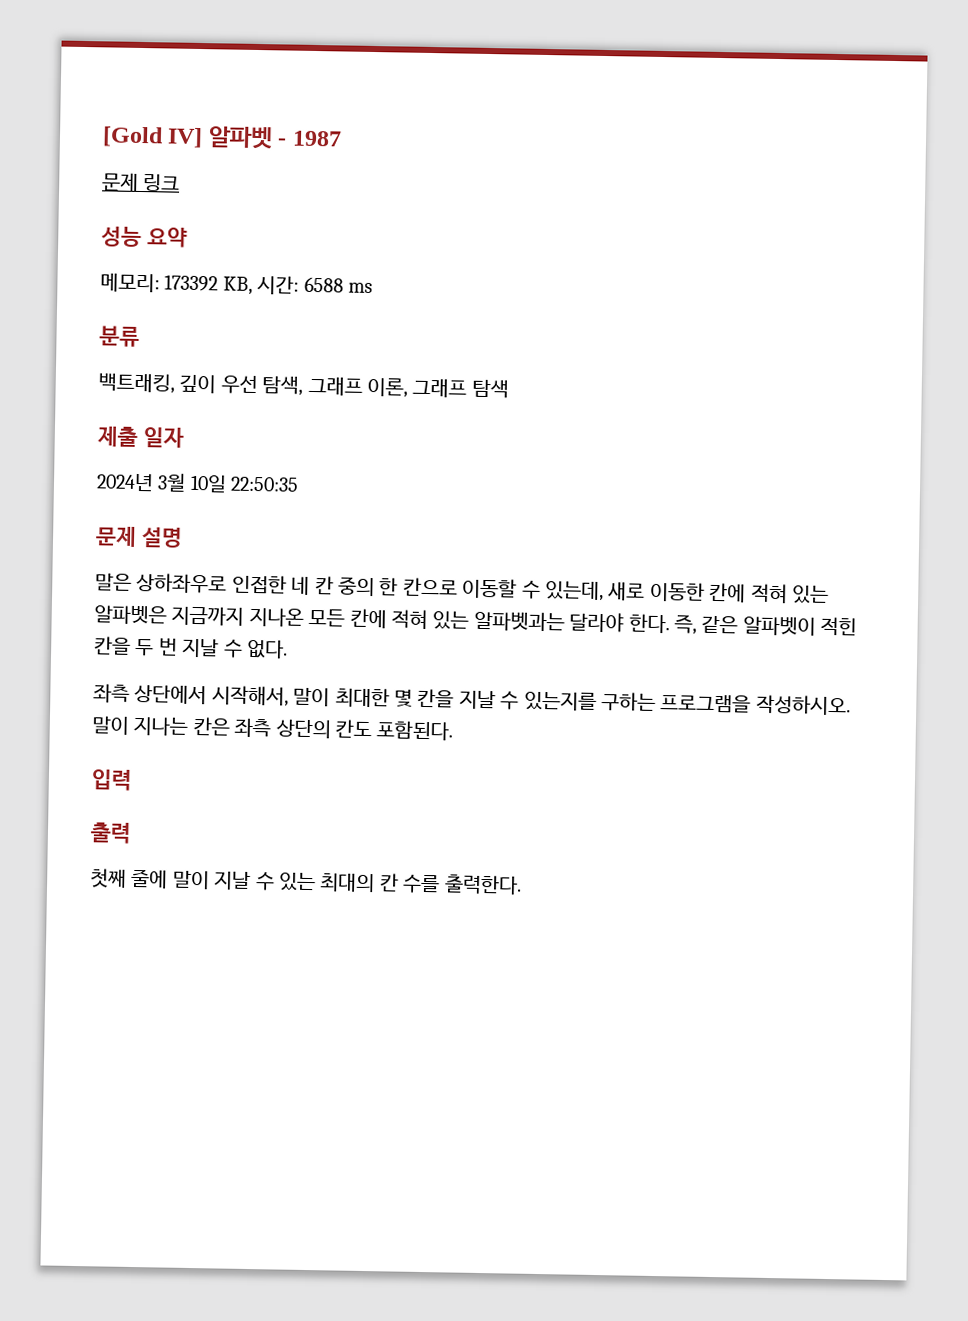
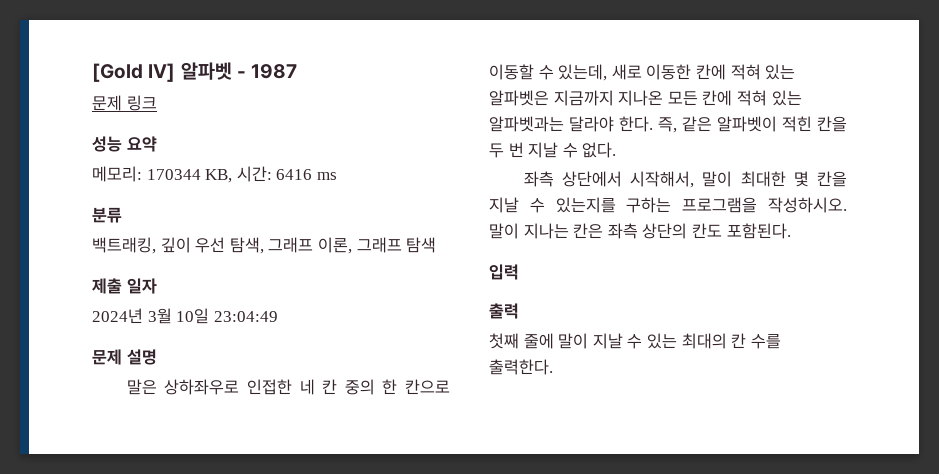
- 메모리: 173392 KB, 시간: 6588 ms
+ 메모리: 170344 KB, 시간: 6416 ms
- 2024년 3월 10일 22:50:35
+ 2024년 3월 10일 23:04:49

